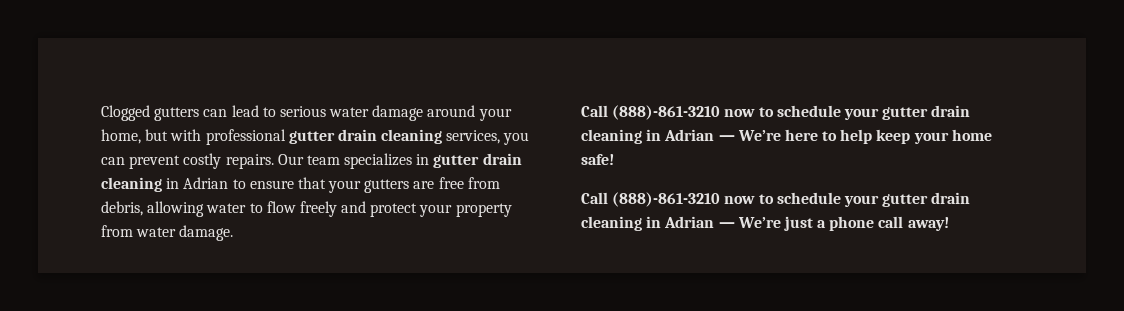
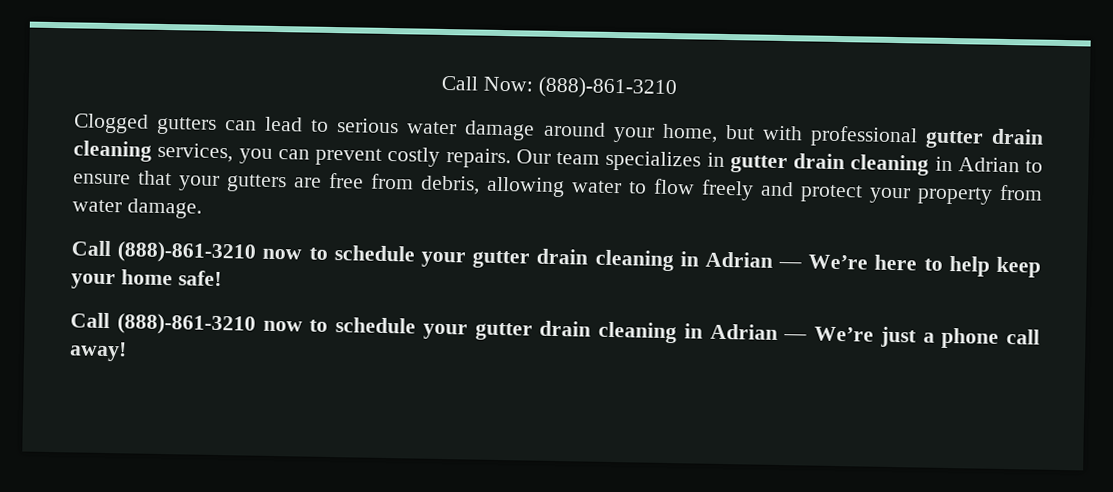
+ Call Now: (888)-861-3210

